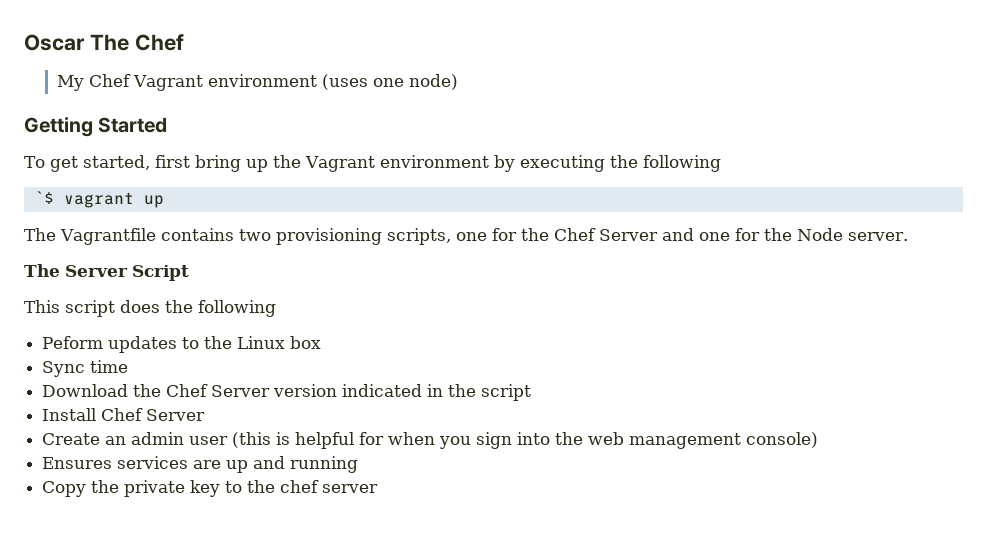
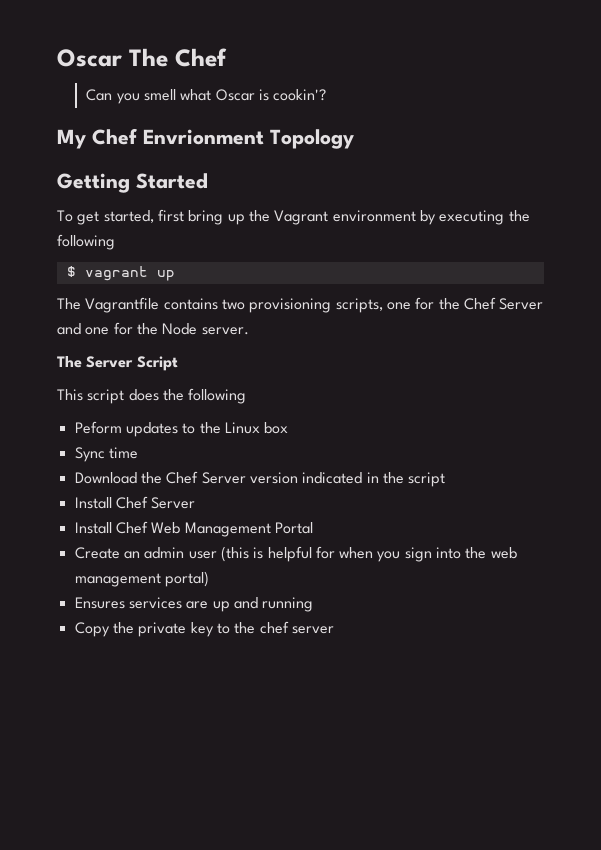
- My Chef Vagrant environment (uses one node)
+ Can you smell what Oscar is cookin'?
+ My Chef Envrionment Topology
- `$ vagrant up
+ $ vagrant up
+ Install Chef Web Management Portal
- Create an admin user (this is helpful for when you sign into the web management console)
+ Create an admin user (this is helpful for when you sign into the web management portal)

